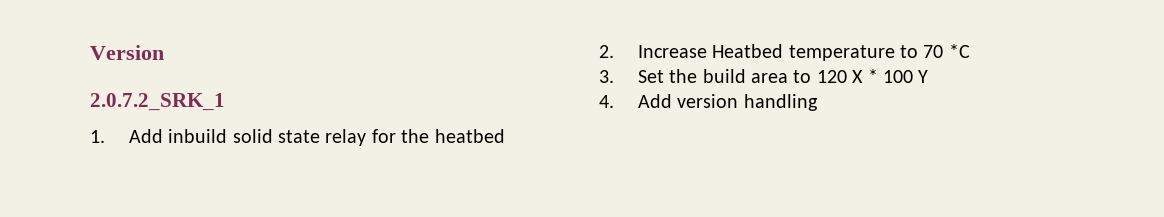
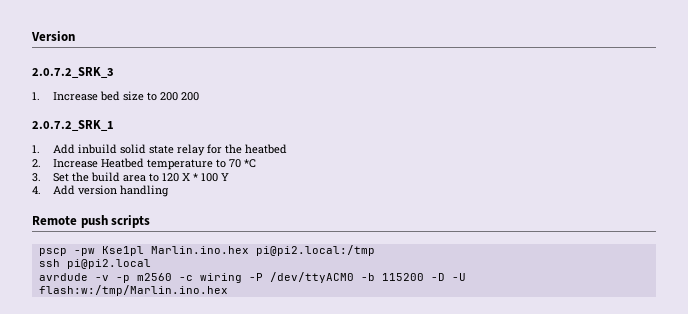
+ 2.0.7.2_SRK_3
+ 1. Increase bed size to 200 200
+ Remote push scripts
+ pscp -pw Kse1pl Marlin.ino.hex pi@pi2.local:/tmp
+ ssh pi@pi2.local
+ avrdude -v -p m2560 -c wiring -P /dev/ttyACM0 -b 115200 -D -U flash:w:/tmp/Marlin.ino.hex

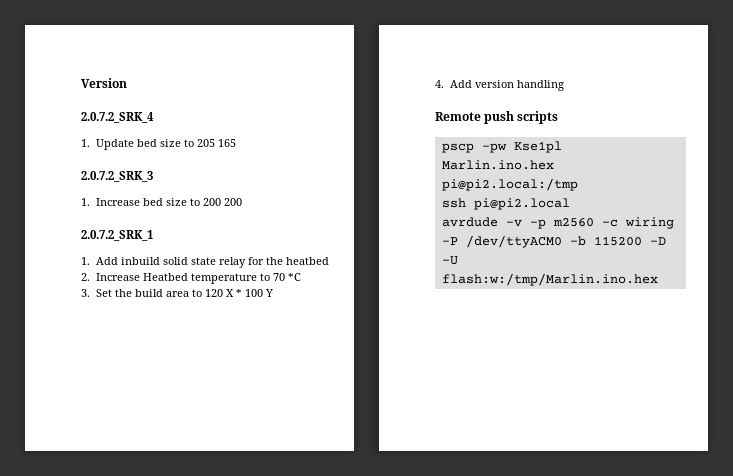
+ 2.0.7.2_SRK_4
+ 1. Update bed size to 205 165

